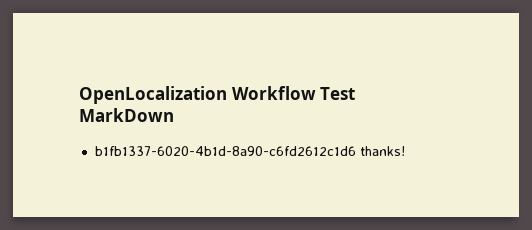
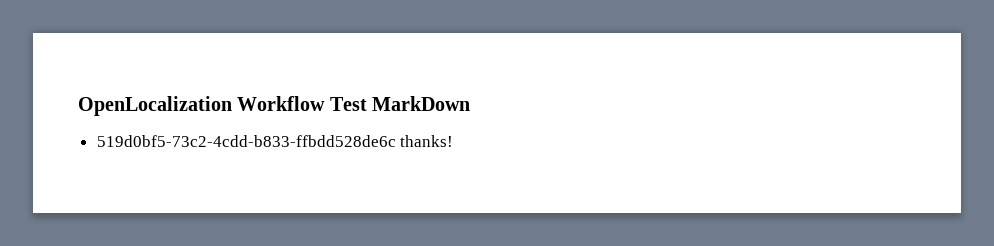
- b1fb1337-6020-4b1d-8a90-c6fd2612c1d6 thanks!
+ 519d0bf5-73c2-4cdd-b833-ffbdd528de6c thanks!

